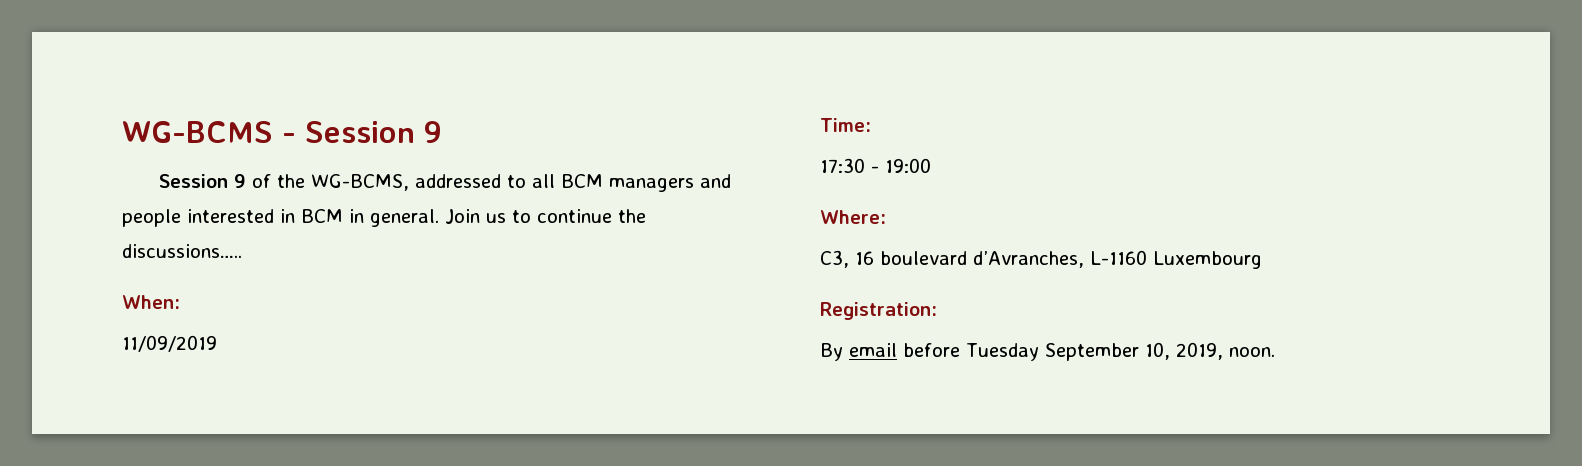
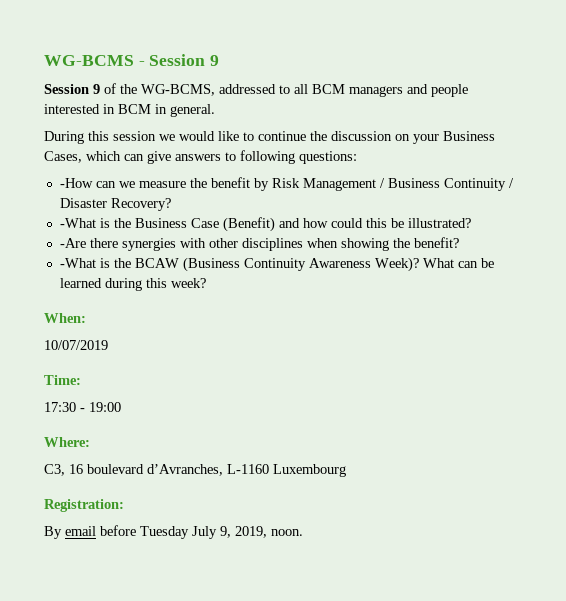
- Session 9 of the WG-BCMS, addressed to all BCM managers and people interested in BCM in general. Join us to continue the discussions…..
+ Session 9 of the WG-BCMS, addressed to all BCM managers and people interested in BCM in general.
+ During this session we would like to continue the discussion on your Business Cases, which can give answers to following questions:
+ -How can we measure the benefit by Risk Management / Business Continuity / Disaster Recovery?
+ -What is the Business Case (Benefit) and how could this be illustrated?
+ -Are there synergies with other disciplines when showing the benefit?
+ -What is the BCAW (Business Continuity Awareness Week)? What can be learned during this week?
- 11/09/2019
+ 10/07/2019
- By email before Tuesday September 10, 2019, noon.
+ By email before Tuesday July 9, 2019, noon.

